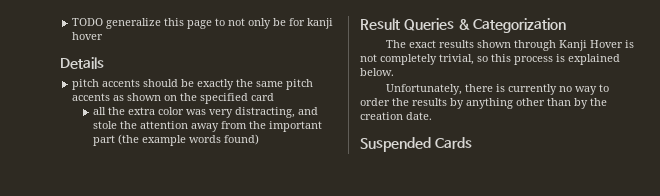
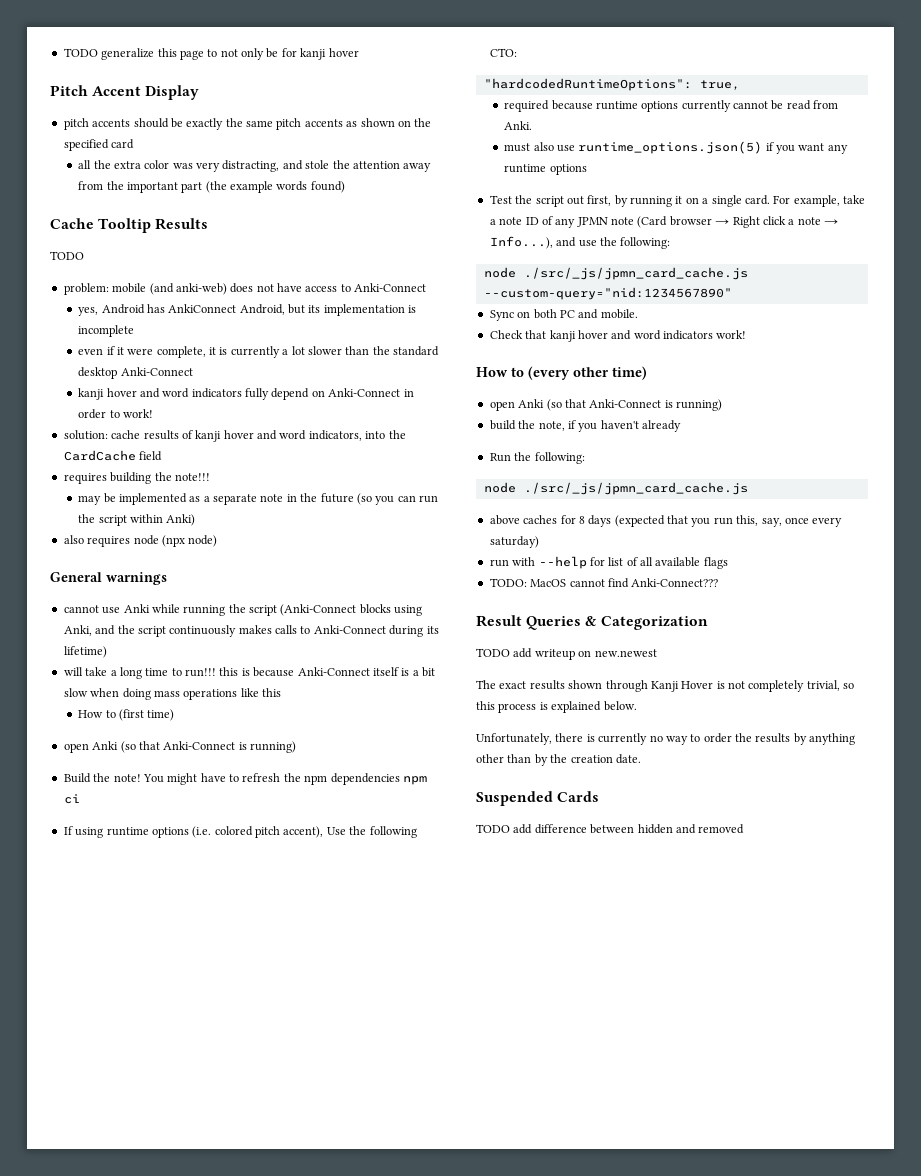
- Details
+ Pitch Accent Display
+ Cache Tooltip Results
+ TODO
+ problem: mobile (and anki-web) does not have access to Anki-Connect
+ yes, Android has AnkiConnect Android, but its implementation is incomplete
+ even if it were complete, it is currently a lot slower than the standard desktop Anki-Connect
+ kanji hover and word indicators fully depend on Anki-Connect in order to work!
+ solution: cache results of kanji hover and word indicators, into the CardCache field
+ requires building the note!!!
+ may be implemented as a separate note in the future (so you can run the script within Anki)
+ also requires node (npx node)
+ General warnings
+ cannot use Anki while running the script (Anki-Connect blocks using Anki, and the script continuously makes calls to Anki-Connect during its lifetime)
+ will take a long time to run!!! this is because Anki-Connect itself is a bit slow when doing mass operations like this
+ How to (first time)
+ open Anki (so that Anki-Connect is running)
+ Build the note! You might have to refresh the npm dependencies npm ci
+ If using runtime options (i.e. colored pitch accent), Use the following CTO:
+ "hardcodedRuntimeOptions": true,
+ required because runtime options currently cannot be read from Anki.
+ must also use runtime_options.json(5) if you want any runtime options
+ Test the script out first, by running it on a single card. For example, take a note ID of any JPMN note (Card browser → Right click a note → Info...), and use the following:
+ node ./src/_js/jpmn_card_cache.js --custom-query="nid:1234567890"
+ Sync on both PC and mobile.
+ Check that kanji hover and word indicators work!
+ How to (every other time)
+ open Anki (so that Anki-Connect is running)
+ build the note, if you haven't already
+ Run the following:
+ node ./src/_js/jpmn_card_cache.js
+ above caches for 8 days (expected that you run this, say, once every saturday)
+ run with --help for list of all available flags
+ TODO: MacOS cannot find Anki-Connect???
+ TODO add writeup on new.newest
+ TODO add difference between hidden and removed

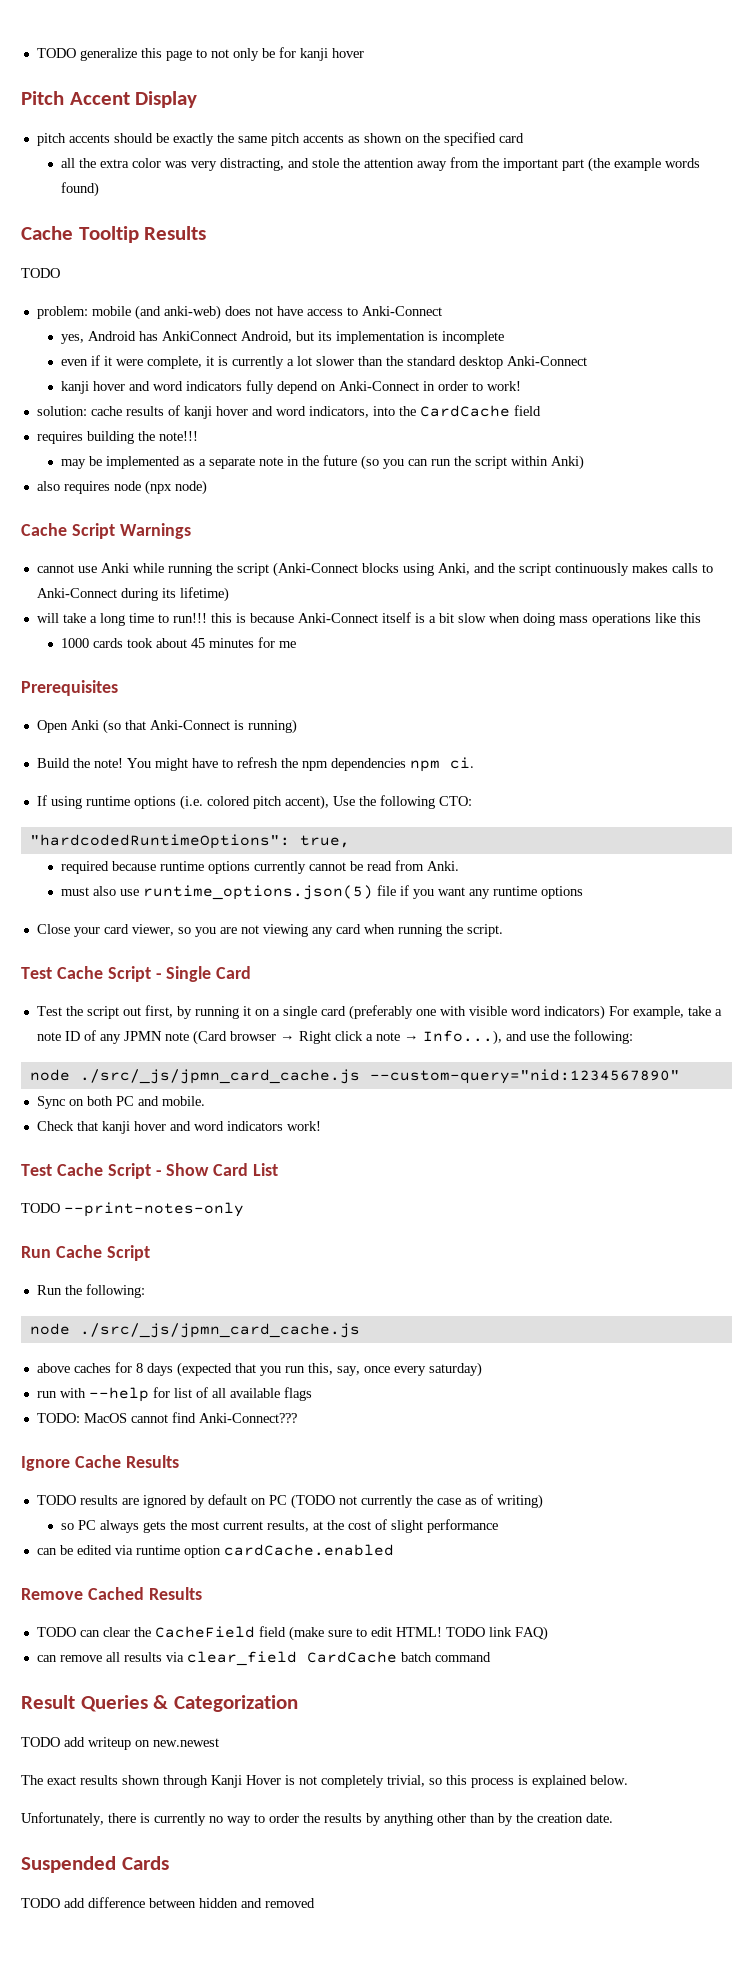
- General warnings
+ Cache Script Warnings
- How to (first time)
- open Anki (so that Anki-Connect is running)
+ 1000 cards took about 45 minutes for me
+ Prerequisites
+ Open Anki (so that Anki-Connect is running)
- You might have to refresh the npm dependencies npm ci
+ You might have to refresh the npm dependencies npm ci.
- must also use runtime_options.json(5) if you want any runtime options
+ must also use runtime_options.json(5) file if you want any runtime options
+ Close your card viewer, so you are not viewing any card when running the script.
+ Test Cache Script - Single Card
- Test the script out first, by running it on a single card. For example, take a note ID of any JPMN note (Card browser → Right click a note → Info...), and use the following:
+ Test the script out first, by running it on a single card (preferably one with visible word indicators) For example, take a note ID of any JPMN note (Card browser → Right click a note → Info...), and use the following:
- How to (every other time)
- open Anki (so that Anki-Connect is running)
- build the note, if you haven't already
+ Test Cache Script - Show Card List
+ TODO --print-notes-only
+ Run Cache Script
+ Ignore Cache Results
+ TODO results are ignored by default on PC (TODO not currently the case as of writing)
+ so PC always gets the most current results, at the cost of slight performance
+ can be edited via runtime option cardCache.enabled
+ Remove Cached Results
+ TODO can clear the CacheField field (make sure to edit HTML! TODO link FAQ)
+ can remove all results via clear_field CardCache batch command

